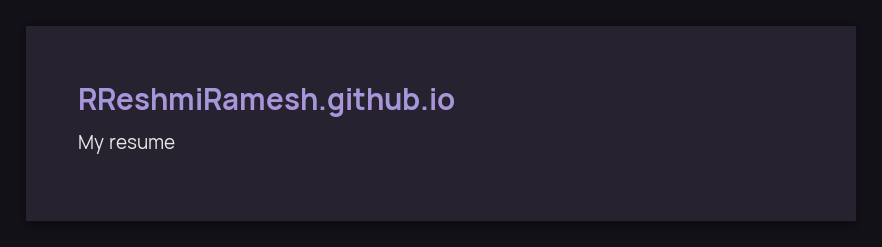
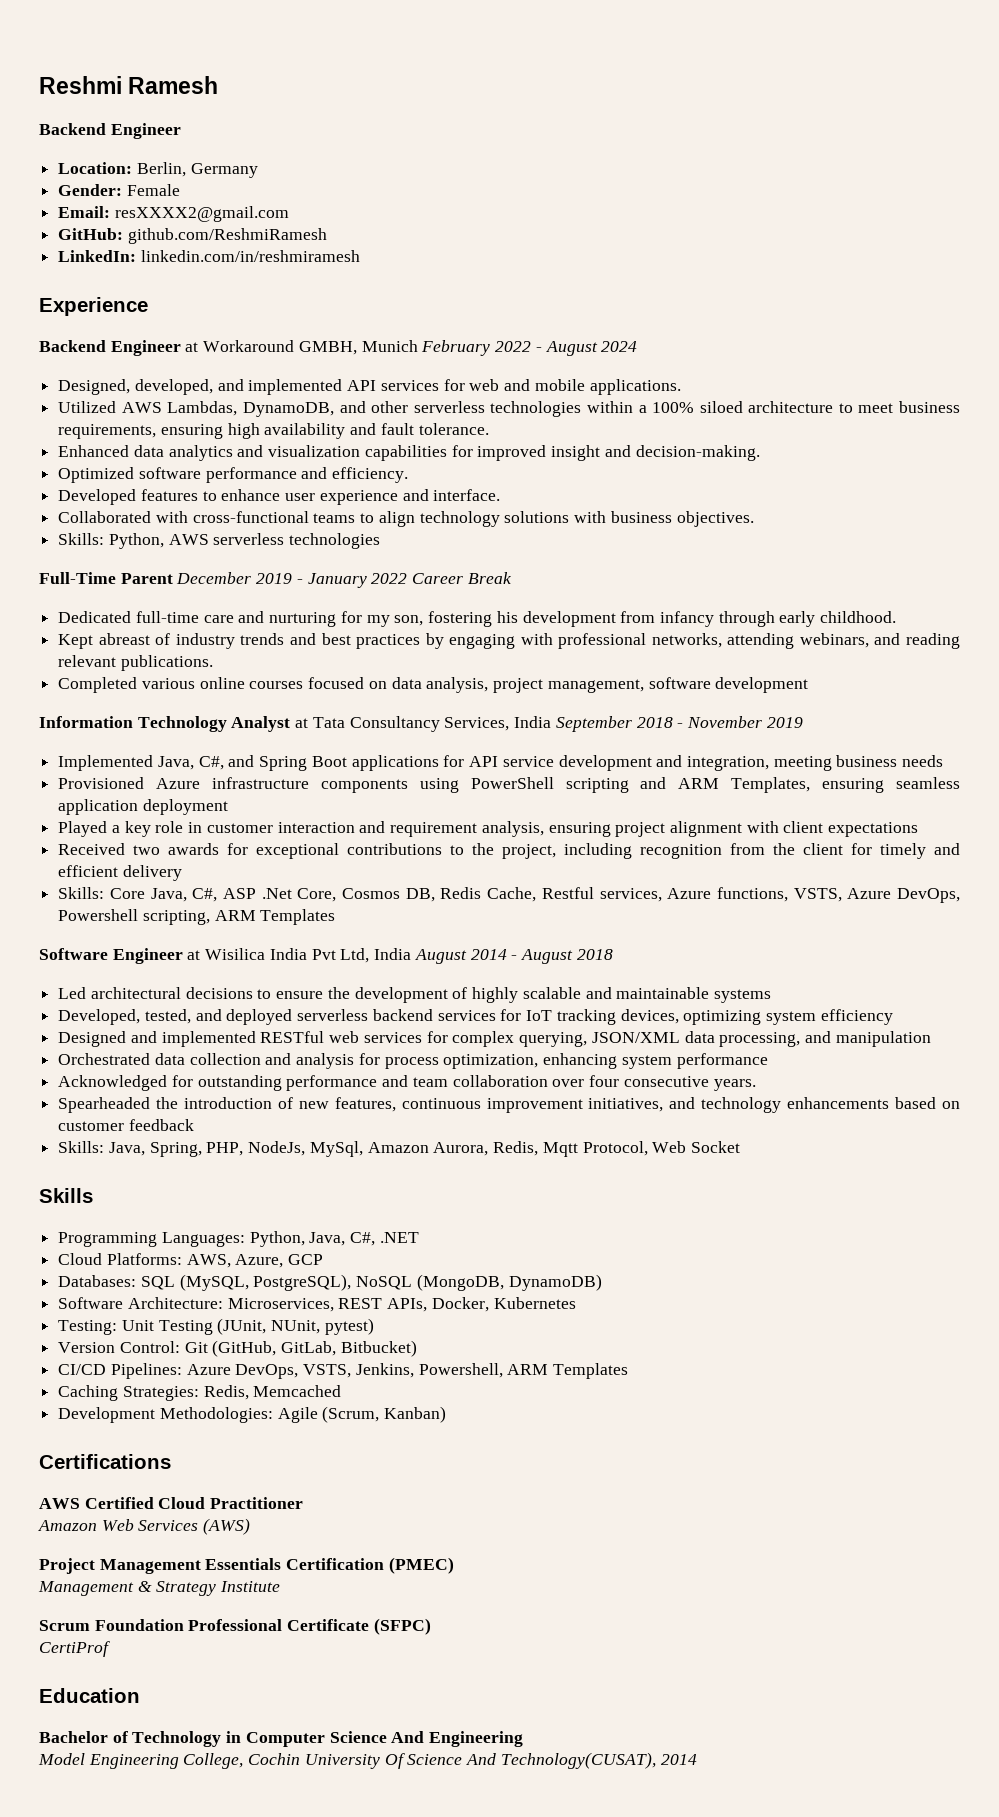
- RReshmiRamesh.github.io
- My resume
+ Reshmi Ramesh
+ Backend Engineer
+ Location: Berlin, Germany
+ Gender: Female
+ Email: resXXXX2@gmail.com
+ GitHub: github.com/ReshmiRamesh
+ LinkedIn: linkedin.com/in/reshmiramesh
+ Experience
+ Backend Engineer at Workaround GMBH, Munich February 2022 - August 2024
+ Designed, developed, and implemented API services for web and mobile applications.
+ Utilized AWS Lambdas, DynamoDB, and other serverless technologies within a 100% siloed architecture to meet business requirements, ensuring high availability and fault tolerance.
+ Enhanced data analytics and visualization capabilities for improved insight and decision-making.
+ Optimized software performance and efficiency.
+ Developed features to enhance user experience and interface.
+ Collaborated with cross-functional teams to align technology solutions with business objectives.
+ Skills: Python, AWS serverless technologies
+ Full-Time Parent December 2019 - January 2022 Career Break
+ Dedicated full-time care and nurturing for my son, fostering his development from infancy through early childhood.
+ Kept abreast of industry trends and best practices by engaging with professional networks, attending webinars, and reading relevant publications.
+ Completed various online courses focused on data analysis, project management, software development
+ Information Technology Analyst at Tata Consultancy Services, India September 2018 - November 2019
+ Implemented Java, C#, and Spring Boot applications for API service development and integration, meeting business needs
+ Provisioned Azure infrastructure components using PowerShell scripting and ARM Templates, ensuring seamless application deployment
+ Played a key role in customer interaction and requirement analysis, ensuring project alignment with client expectations
+ Received two awards for exceptional contributions to the project, including recognition from the client for timely and efficient delivery
+ Skills: Core Java, C#, ASP .Net Core, Cosmos DB, Redis Cache, Restful services, Azure functions, VSTS, Azure DevOps, Powershell scripting, ARM Templates
+ Software Engineer at Wisilica India Pvt Ltd, India August 2014 - August 2018
+ Led architectural decisions to ensure the development of highly scalable and maintainable systems
+ Developed, tested, and deployed serverless backend services for IoT tracking devices, optimizing system efficiency
+ Designed and implemented RESTful web services for complex querying, JSON/XML data processing, and manipulation
+ Orchestrated data collection and analysis for process optimization, enhancing system performance
+ Acknowledged for outstanding performance and team collaboration over four consecutive years.
+ Spearheaded the introduction of new features, continuous improvement initiatives, and technology enhancements based on customer feedback
+ Skills: Java, Spring, PHP, NodeJs, MySql, Amazon Aurora, Redis, Mqtt Protocol, Web Socket
+ Skills
+ Programming Languages: Python, Java, C#, .NET
+ Cloud Platforms: AWS, Azure, GCP
+ Databases: SQL (MySQL, PostgreSQL), NoSQL (MongoDB, DynamoDB)
+ Software Architecture: Microservices, REST APIs, Docker, Kubernetes
+ Testing: Unit Testing (JUnit, NUnit, pytest)
+ Version Control: Git (GitHub, GitLab, Bitbucket)
+ CI/CD Pipelines: Azure DevOps, VSTS, Jenkins, Powershell, ARM Templates
+ Caching Strategies: Redis, Memcached
+ Development Methodologies: Agile (Scrum, Kanban)
+ Certifications
+ AWS Certified Cloud Practitioner
+ Amazon Web Services (AWS)
+ Project Management Essentials Certification (PMEC)
+ Management & Strategy Institute
+ Scrum Foundation Professional Certificate (SFPC)
+ CertiProf
+ Education
+ Bachelor of Technology in Computer Science And Engineering
+ Model Engineering College, Cochin University Of Science And Technology(CUSAT), 2014

